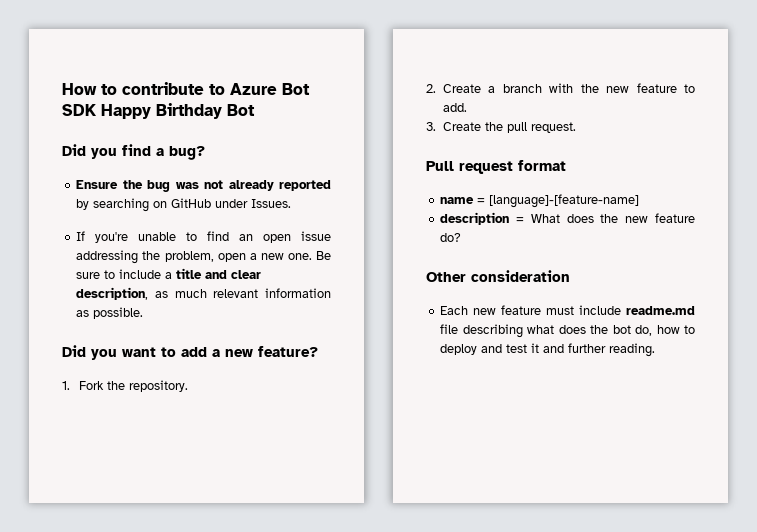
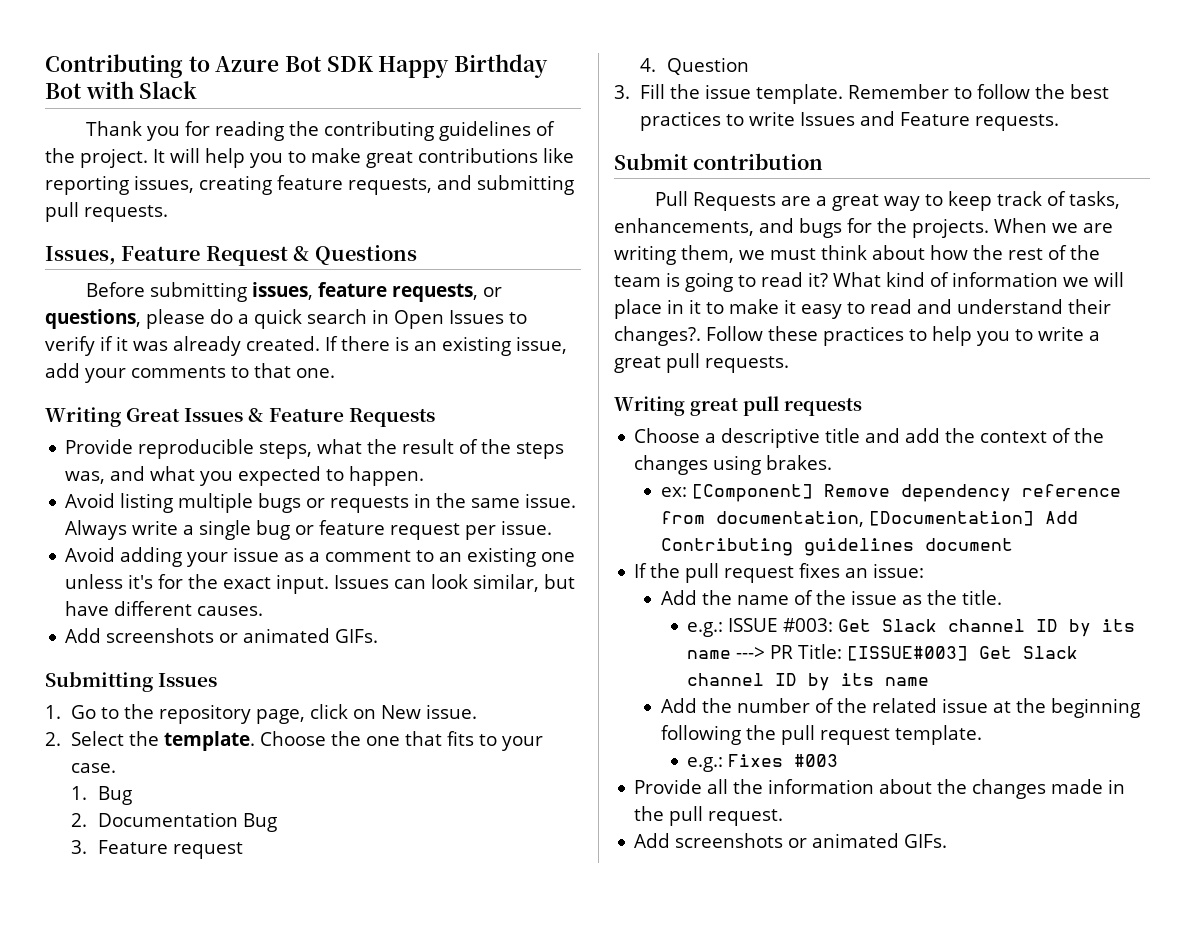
- How to contribute to Azure Bot SDK Happy Birthday Bot
- Did you find a bug?
- Ensure the bug was not already reported by searching on GitHub under Issues.
- If you're unable to find an open issue addressing the problem, open a new one. Be sure to include a title and clear description, as much relevant information as possible.
- Did you want to add a new feature?
- 1. Fork the repository.
- 2. Create a branch with the new feature to add.
- 3. Create the pull request.
- Pull request format
- name = [language]-[feature-name]
- description = What does the new feature do?
- Other consideration
- Each new feature must include readme.md file describing what does the bot do, how to deploy and test it and further reading.
+ Contributing to Azure Bot SDK Happy Birthday Bot with Slack
+ Thank you for reading the contributing guidelines of the project. It will help you to make great contributions like reporting issues, creating feature requests, and submitting pull requests.
+ Issues, Feature Request & Questions
+ Before submitting issues, feature requests, or questions, please do a quick search in Open Issues to verify if it was already created. If there is an existing issue, add your comments to that one.
+ Writing Great Issues & Feature Requests
+ Provide reproducible steps, what the result of the steps was, and what you expected to happen.
+ Avoid listing multiple bugs or requests in the same issue. Always write a single bug or feature request per issue.
+ Avoid adding your issue as a comment to an existing one unless it's for the exact input. Issues can look similar, but have different causes.
+ Add screenshots or animated GIFs.
+ Submitting Issues
+ 1. Go to the repository page, click on New issue.
+ 2. Select the template. Choose the one that fits to your case.
+ 1. Bug
+ 2. Documentation Bug
+ 3. Feature request
+ 4. Question
+ 3. Fill the issue template. Remember to follow the best practices to write Issues and Feature requests.
+ Submit contribution
+ Pull Requests are a great way to keep track of tasks, enhancements, and bugs for the projects. When we are writing them, we must think about how the rest of the team is going to read it? What kind of information we will place in it to make it easy to read and understand their changes?. Follow these practices to help you to write a great pull requests.
+ Writing great pull requests
+ Choose a descriptive title and add the context of the changes using brakes.
+ ex: [Component] Remove dependency reference from documentation, [Documentation] Add Contributing guidelines document
+ If the pull request fixes an issue:
+ Add the name of the issue as the title.
+ e.g.: ISSUE #003: Get Slack channel ID by its name ---> PR Title: [ISSUE#003] Get Slack channel ID by its name
+ Add the number of the related issue at the beginning following the pull request template.
+ e.g.: Fixes #003
+ Provide all the information about the changes made in the pull request.
+ Add screenshots or animated GIFs.

